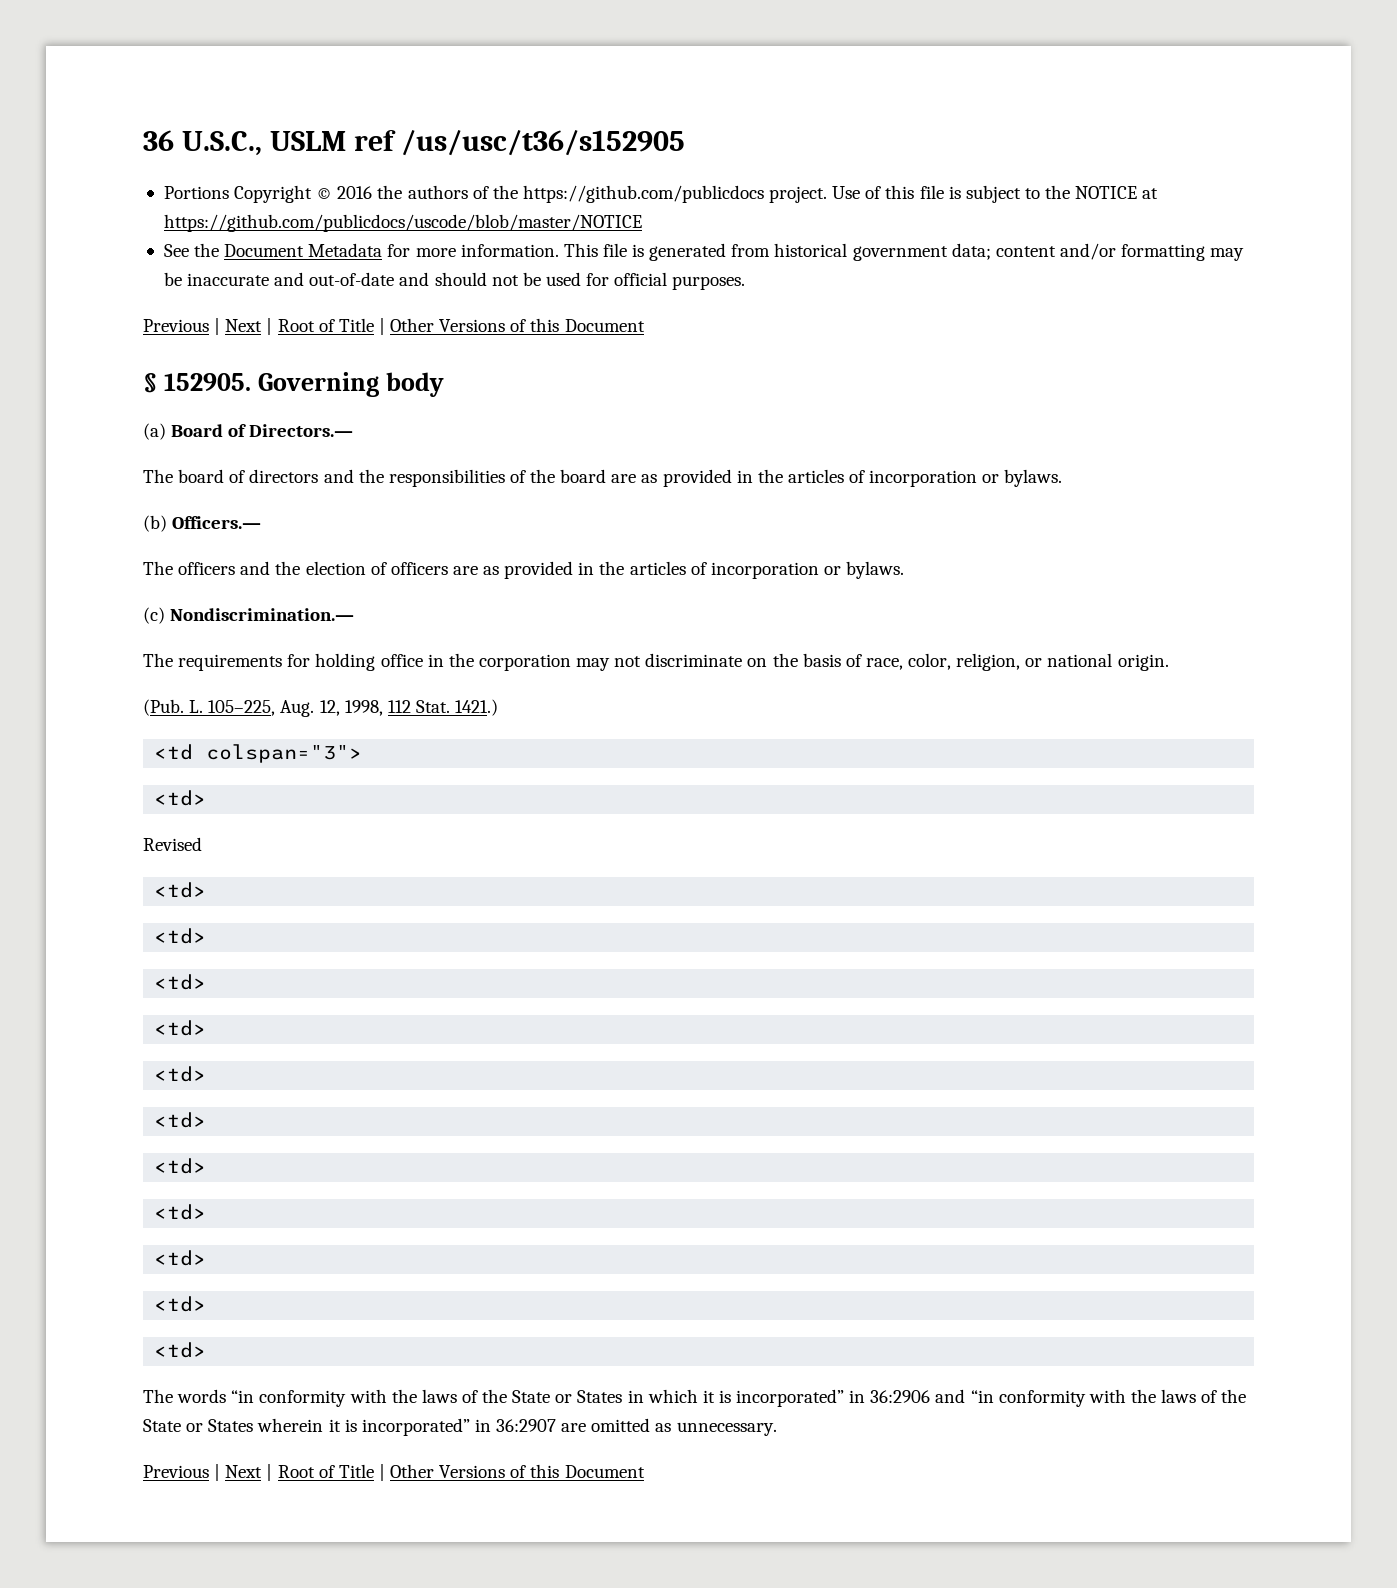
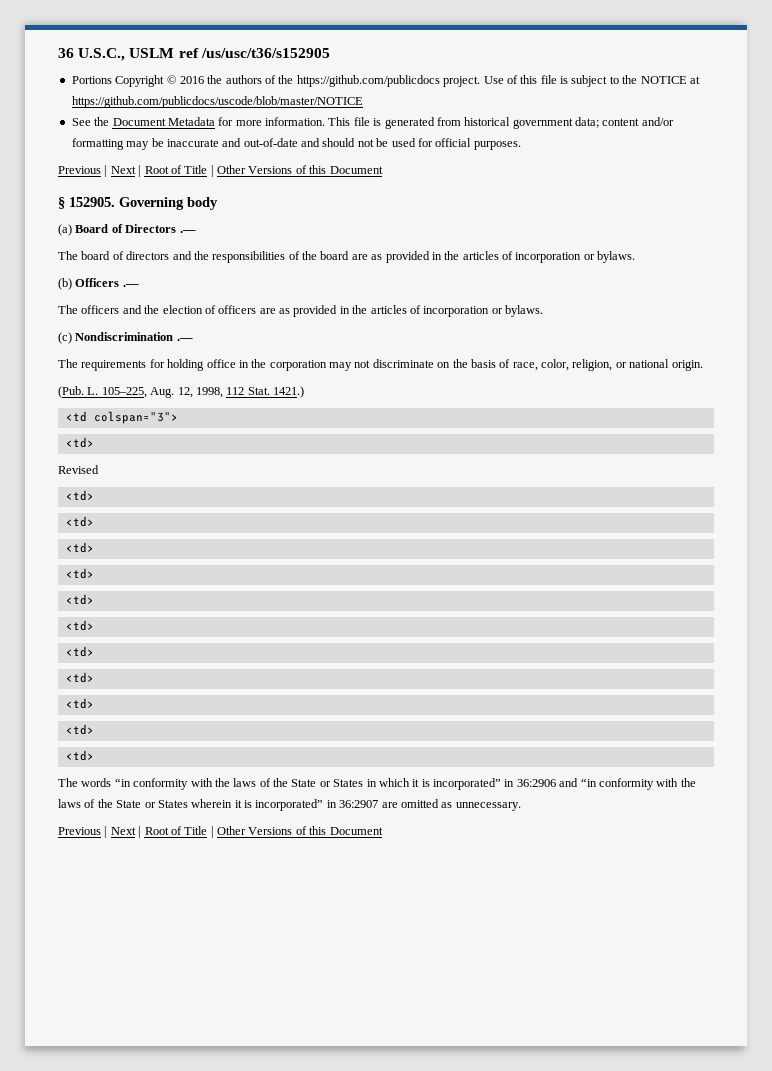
- (a) Board of Directors.—
+ (a) Board of Directors .—
- (b) Officers.—
+ (b) Officers .—
- (c) Nondiscrimination.—
+ (c) Nondiscrimination .—

